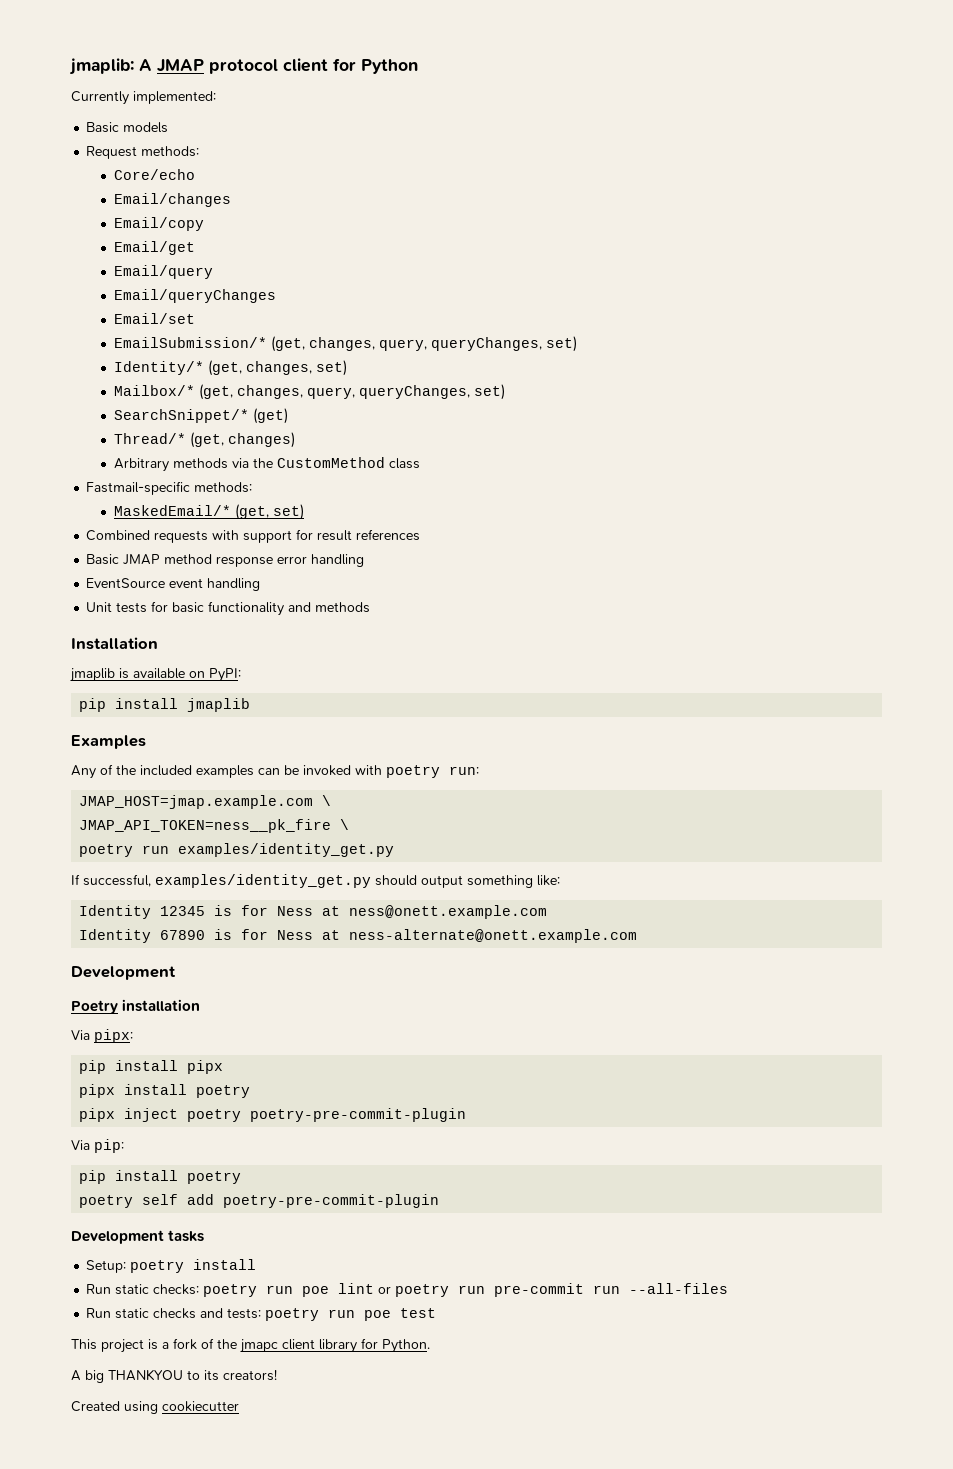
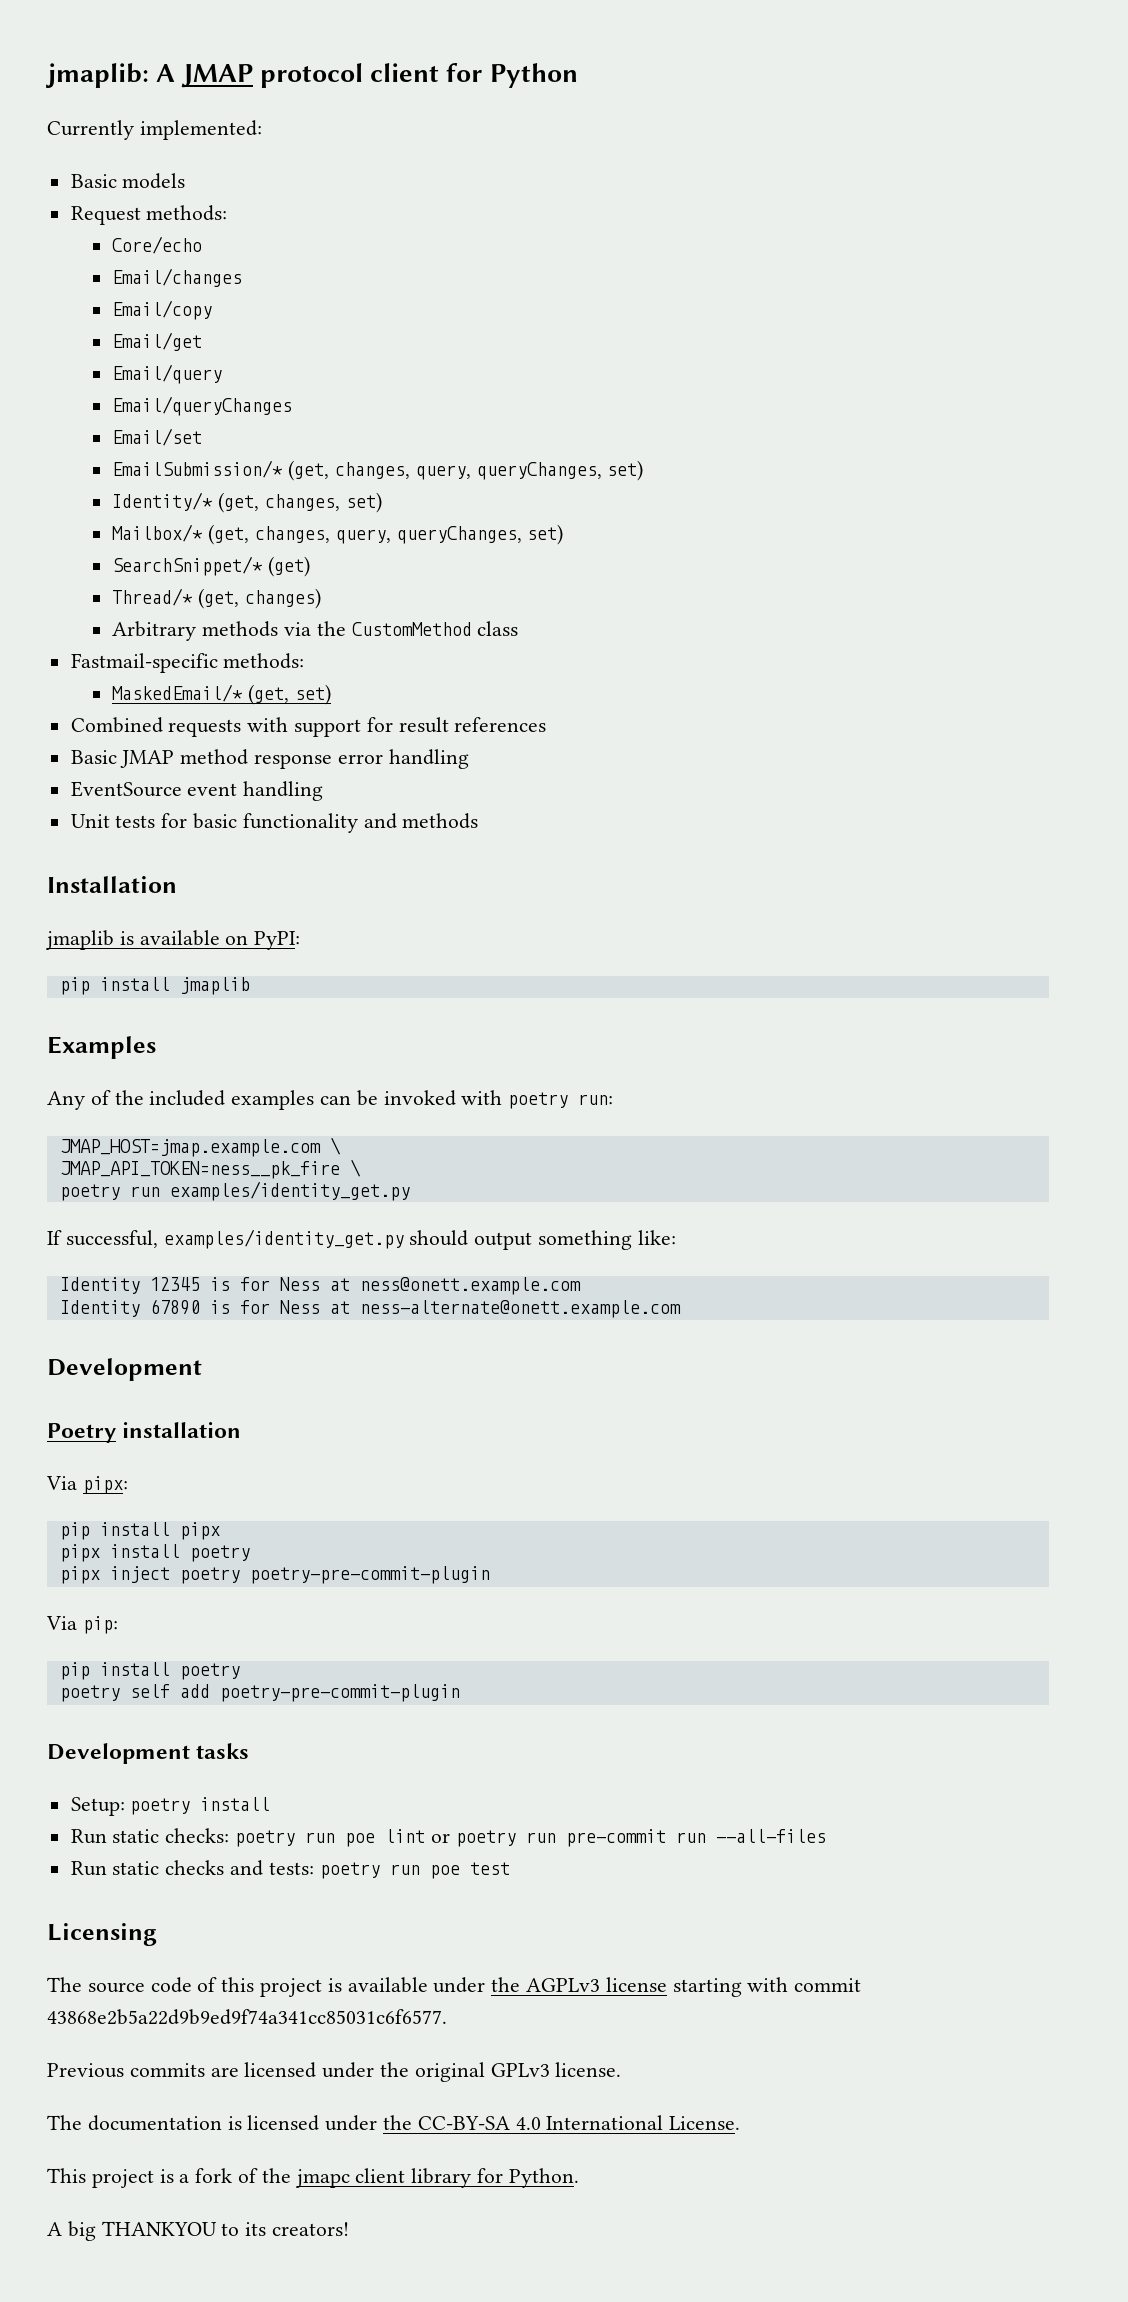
+ Licensing
+ The source code of this project is available under the AGPLv3 license starting with commit 43868e2b5a22d9b9ed9f74a341cc85031c6f6577.
+ Previous commits are licensed under the original GPLv3 license.
+ The documentation is licensed under the CC-BY-SA 4.0 International License.
- Created using cookiecutter

